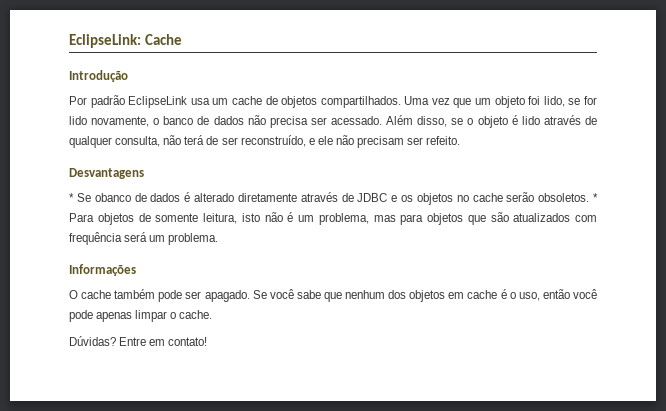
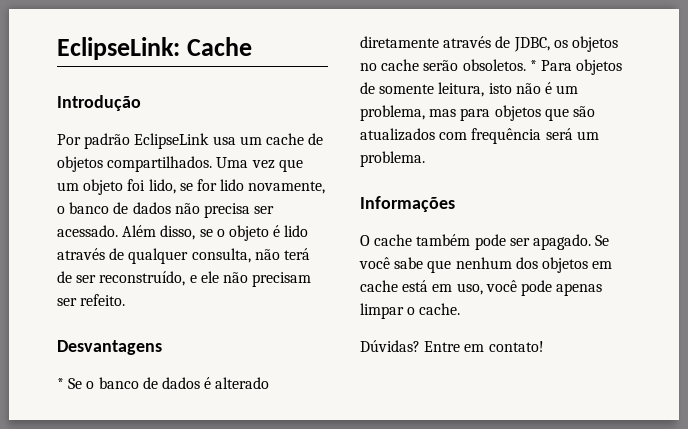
- * Se obanco de dados é alterado diretamente através de JDBC e os objetos no cache serão obsoletos.
+ * Se o banco de dados é alterado diretamente através de JDBC, os objetos no cache serão obsoletos.
- Se você sabe que nenhum dos objetos em cache é o uso, então você pode apenas limpar o cache.
+ Se você sabe que nenhum dos objetos em cache está em uso, você pode apenas limpar o cache.

